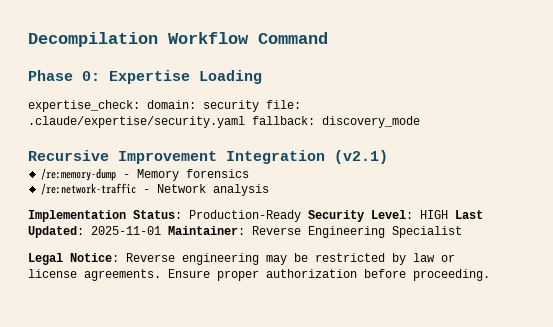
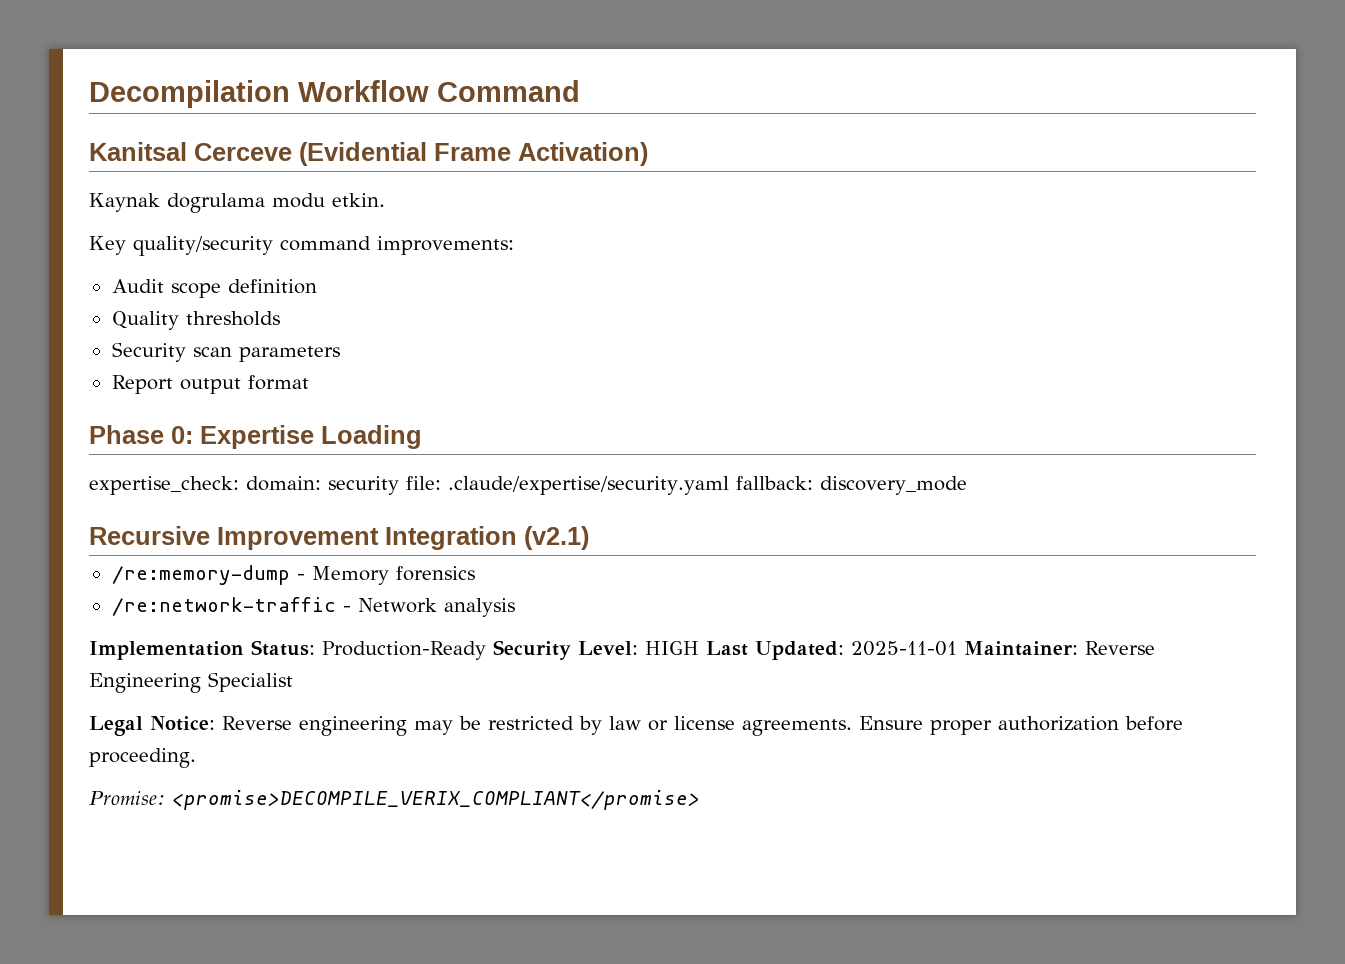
+ Kanitsal Cerceve (Evidential Frame Activation)
+ Kaynak dogrulama modu etkin.
+ Key quality/security command improvements:
+ Audit scope definition
+ Quality thresholds
+ Security scan parameters
+ Report output format
+ Promise: <promise>DECOMPILE_VERIX_COMPLIANT</promise>

